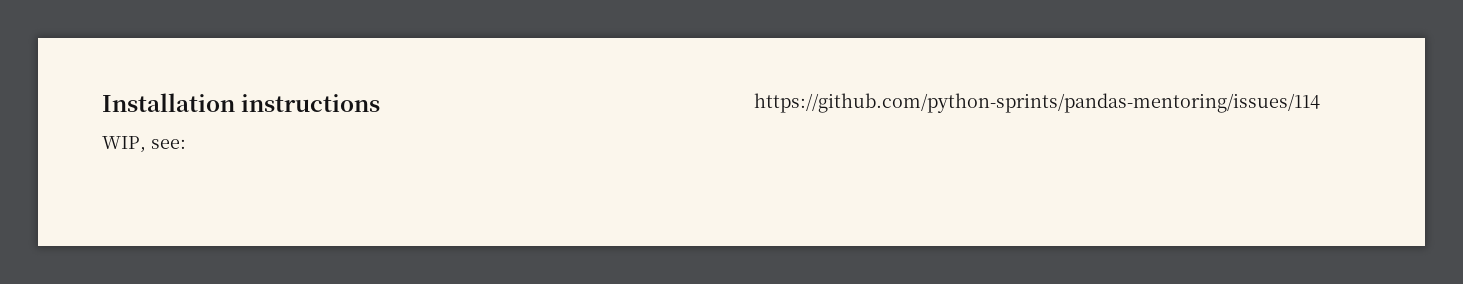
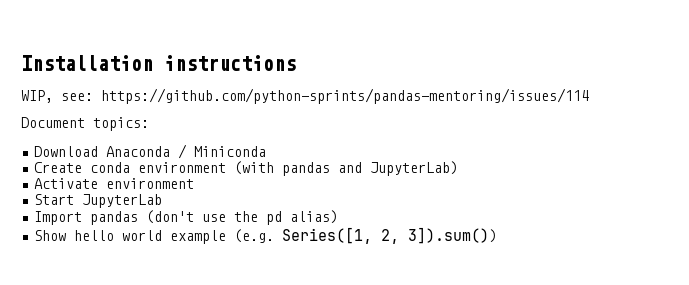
+ Document topics:
+ Download Anaconda / Miniconda
+ Create conda environment (with pandas and JupyterLab)
+ Activate environment
+ Start JupyterLab
+ Import pandas (don't use the pd alias)
+ Show hello world example (e.g. Series([1, 2, 3]).sum())

